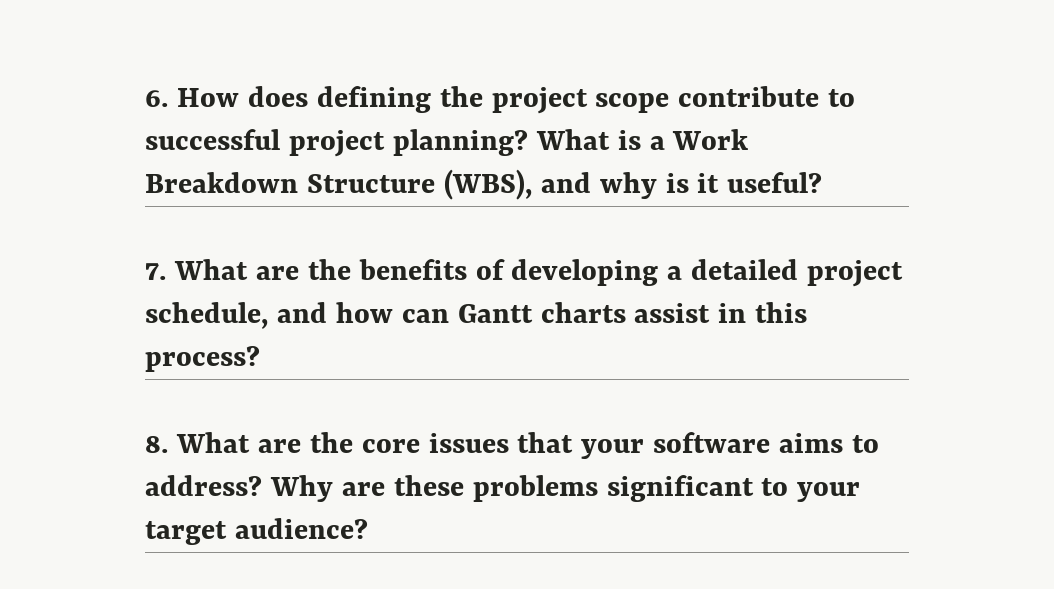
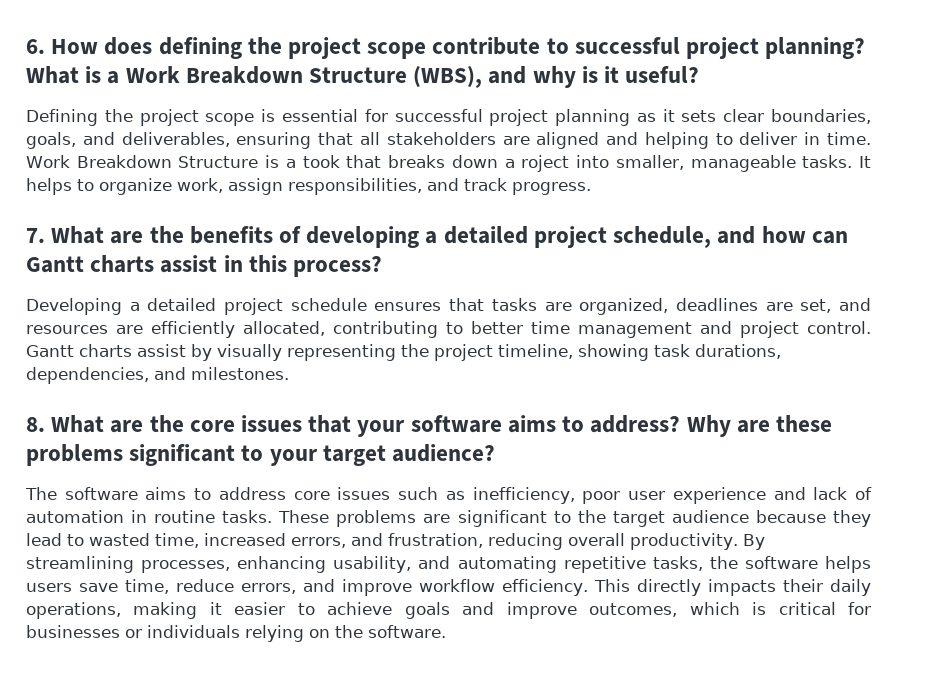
+ Defining the project scope is essential for successful project planning as it sets clear boundaries, goals, and deliverables, ensuring that all stakeholders are aligned and helping to deliver in time. Work Breakdown Structure is a took that breaks down a roject into smaller, manageable tasks. It helps to organize work, assign responsibilities, and track progress.
+ Developing a detailed project schedule ensures that tasks are organized, deadlines are set, and resources are efficiently allocated, contributing to better time management and project control. Gantt charts assist by visually representing the project timeline, showing task durations, dependencies, and milestones.
+ The software aims to address core issues such as inefficiency, poor user experience and lack of automation in routine tasks. These problems are significant to the target audience because they lead to wasted time, increased errors, and frustration, reducing overall productivity. By streamlining processes, enhancing usability, and automating repetitive tasks, the software helps users save time, reduce errors, and improve workflow efficiency. This directly impacts their daily operations, making it easier to achieve goals and improve outcomes, which is critical for businesses or individuals relying on the software.

